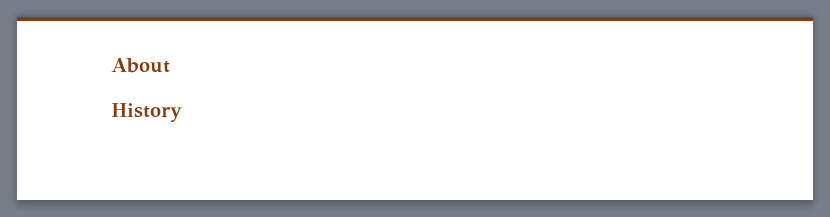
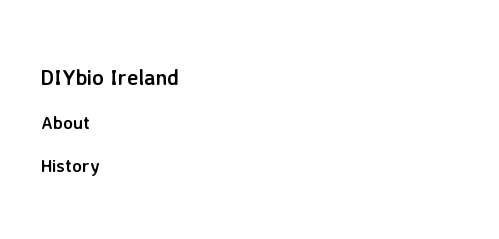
+ DIYbio Ireland

